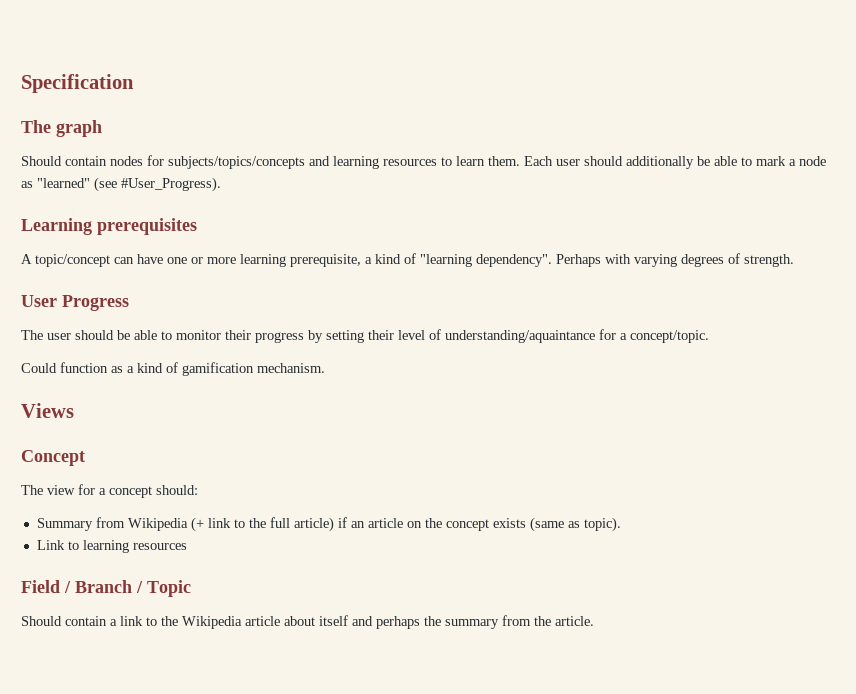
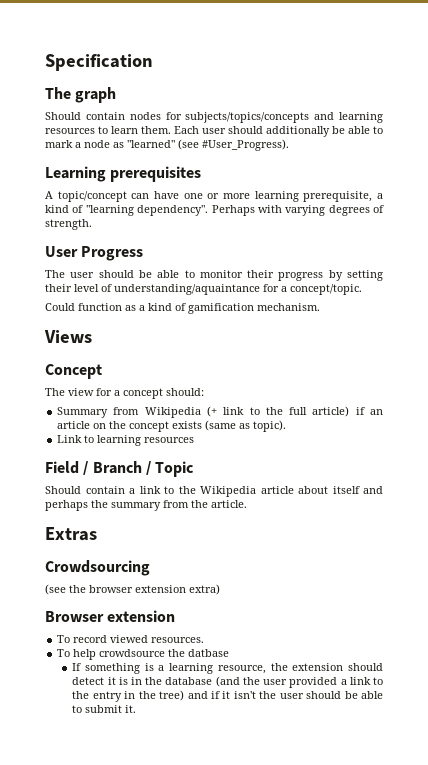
+ Extras
+ Crowdsourcing
+ (see the browser extension extra)
+ Browser extension
+ To record viewed resources.
+ To help crowdsource the datbase
+ If something is a learning resource, the extension should detect it is in the database (and the user provided a link to the entry in the tree) and if it isn't the user should be able to submit it.

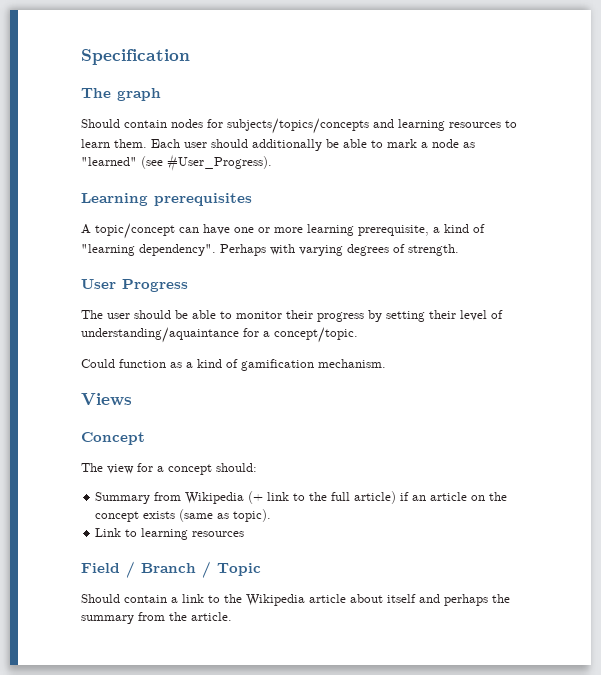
- Extras
- Crowdsourcing
- (see the browser extension extra)
- Browser extension
- To record viewed resources.
- To help crowdsource the datbase
- If something is a learning resource, the extension should detect it is in the database (and the user provided a link to the entry in the tree) and if it isn't the user should be able to submit it.

